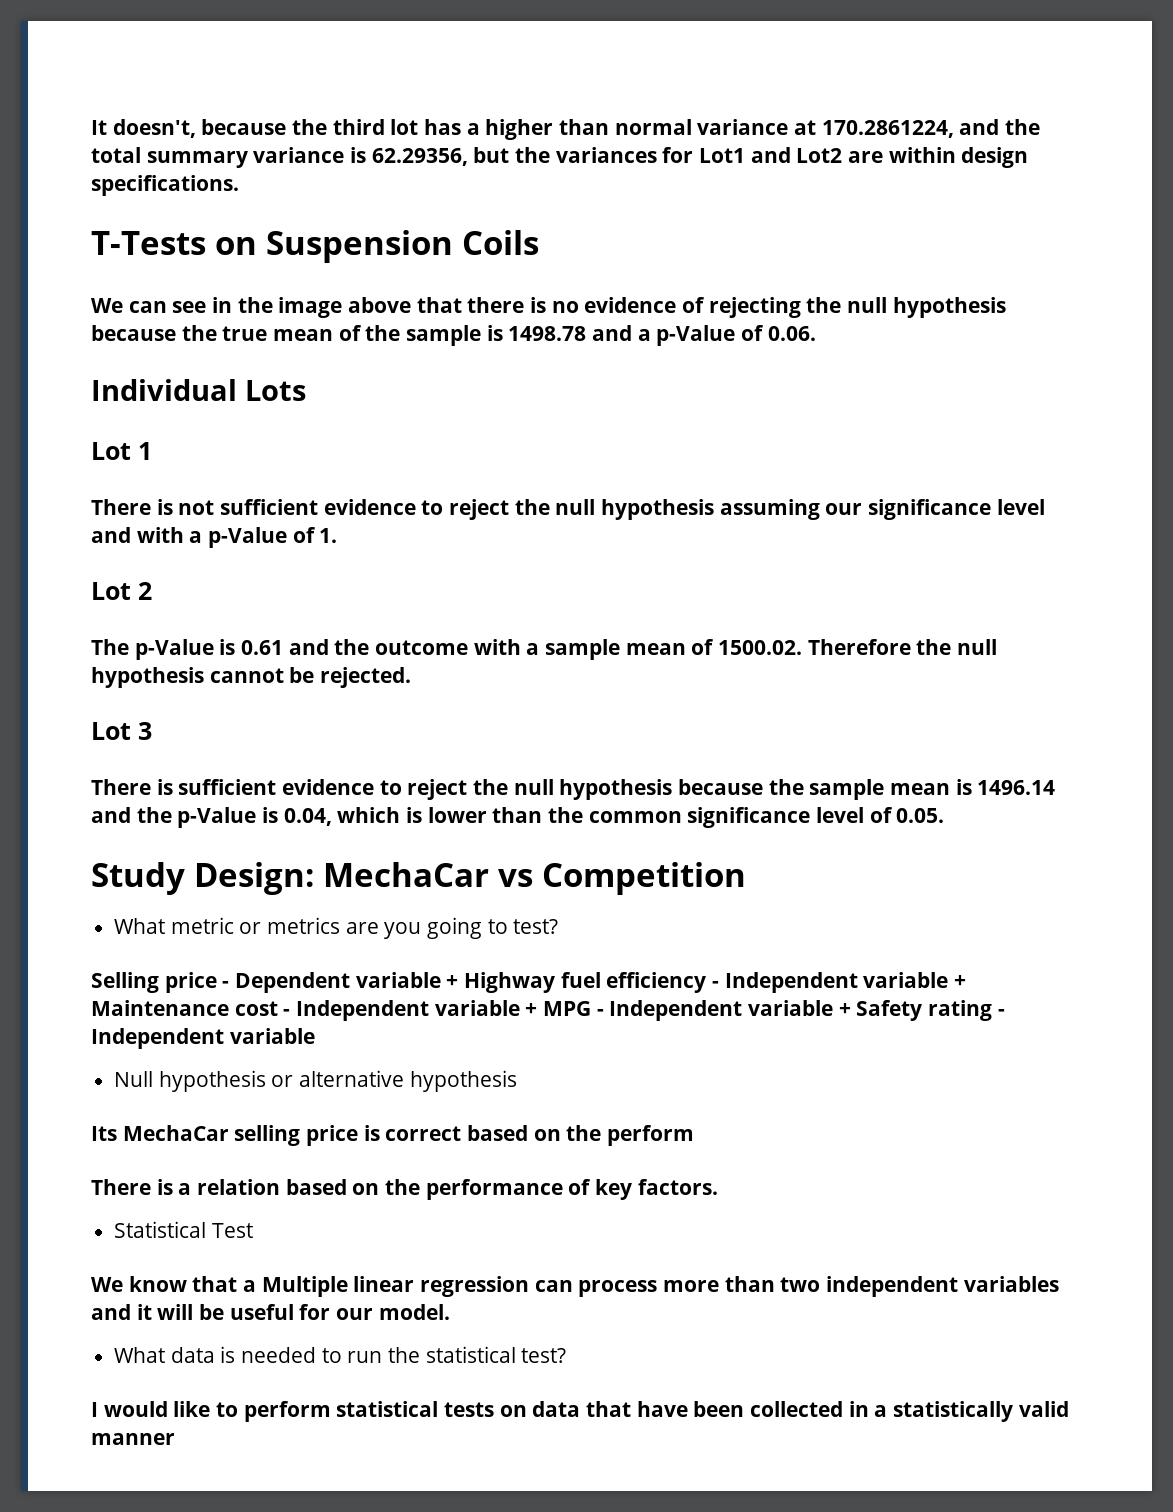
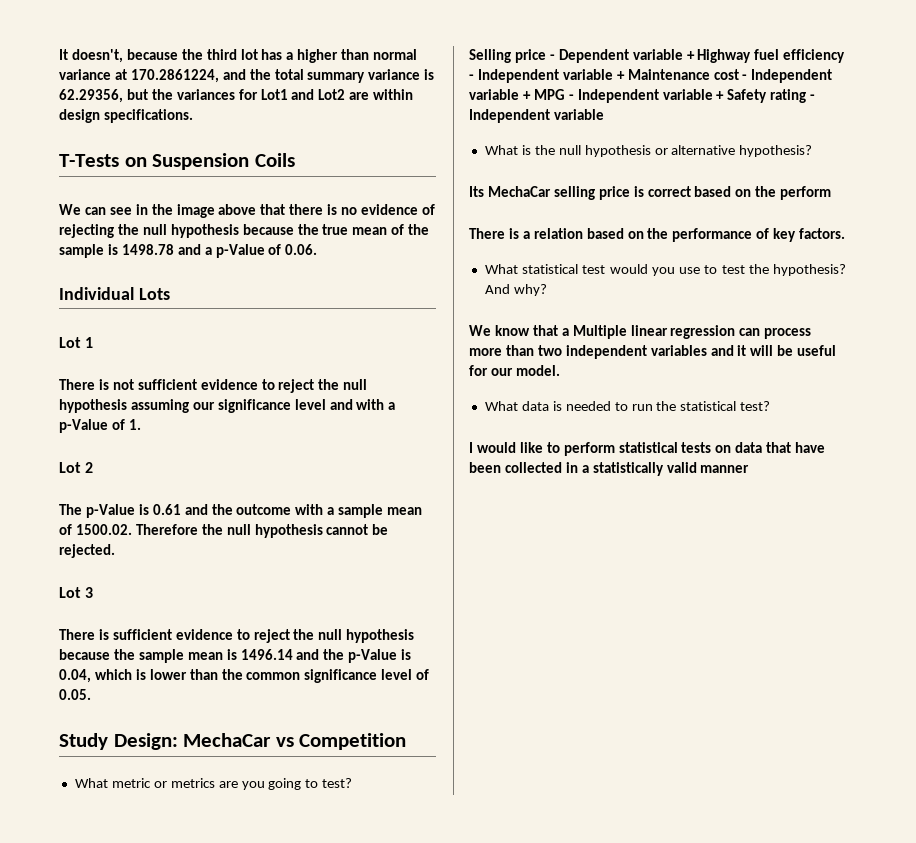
- Null hypothesis or alternative hypothesis
+ What is the null hypothesis or alternative hypothesis?
- Statistical Test
+ What statistical test would you use to test the hypothesis? And why?

